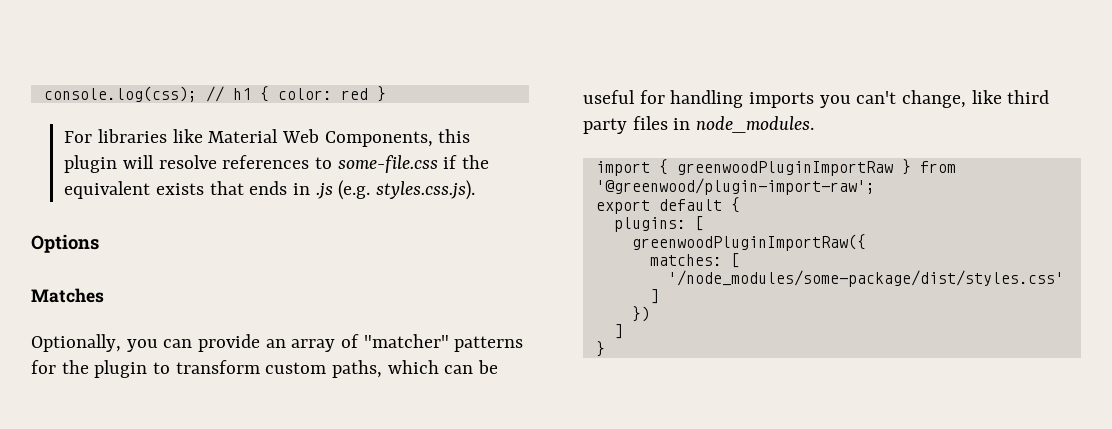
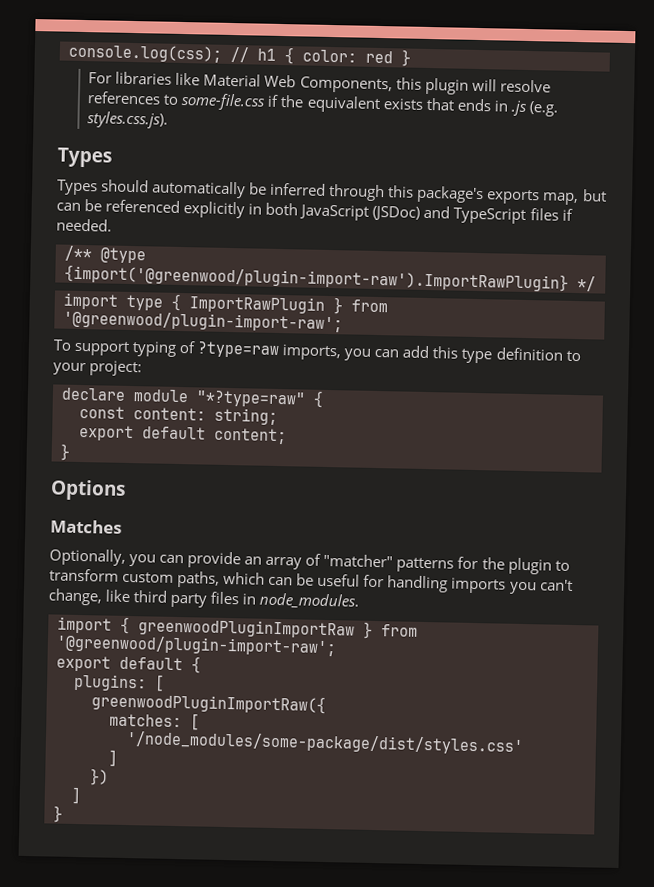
  For libraries like Material Web Components, this plugin will resolve references to some-file.css if the equivalent exists that ends in .js (e.g. styles.css.js).
+ Types
+ Types should automatically be inferred through this package's exports map, but can be referenced explicitly in both JavaScript (JSDoc) and TypeScript files if needed.
+ /** @type {import('@greenwood/plugin-import-raw').ImportRawPlugin} */
+ import type { ImportRawPlugin } from '@greenwood/plugin-import-raw';
+ To support typing of ?type=raw imports, you can add this type definition to your project:
+ declare module "*?type=raw" {
+ const content: string;
+ export default content;
+ }

